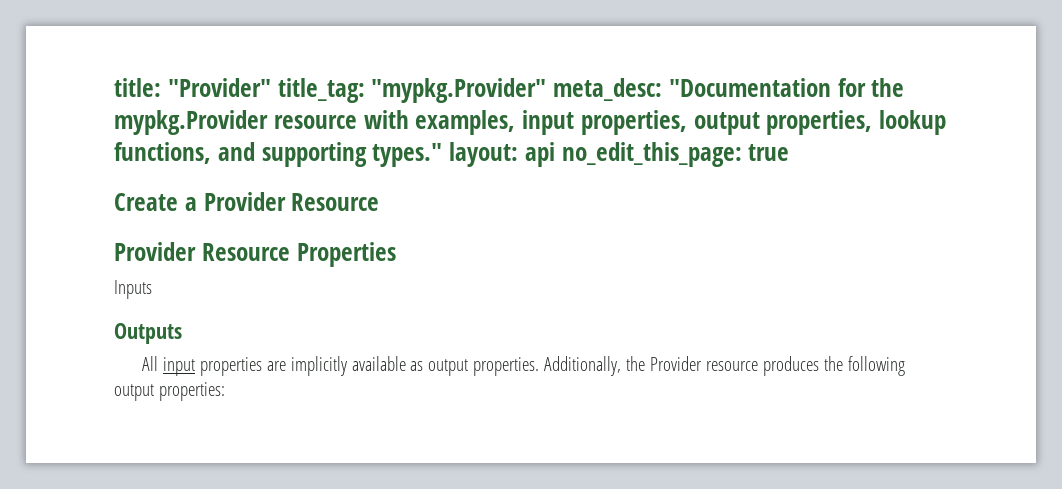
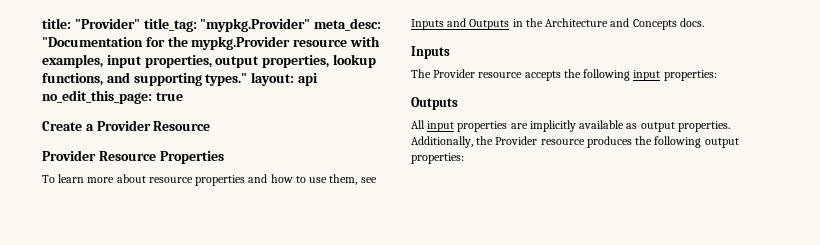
+ To learn more about resource properties and how to use them, see Inputs and Outputs in the Architecture and Concepts docs.
  Inputs
+ The Provider resource accepts the following input properties:

